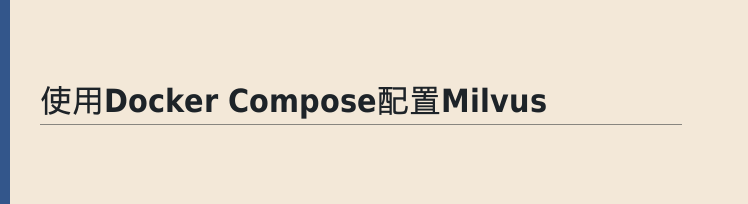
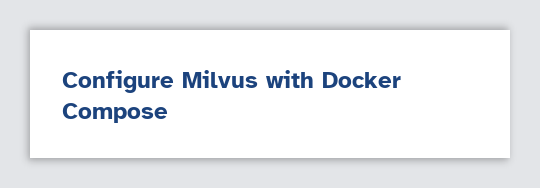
- 使用Docker Compose配置Milvus
+ Configure Milvus with Docker Compose

